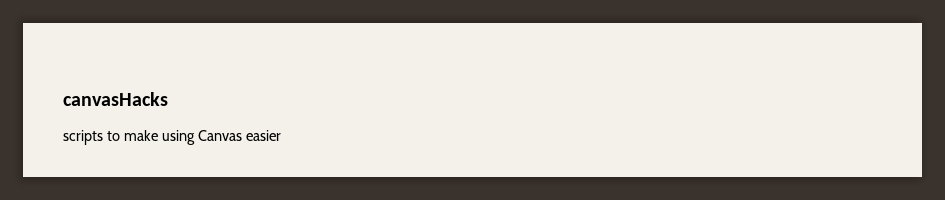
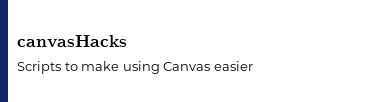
- scripts to make using Canvas easier
+ Scripts to make using Canvas easier

